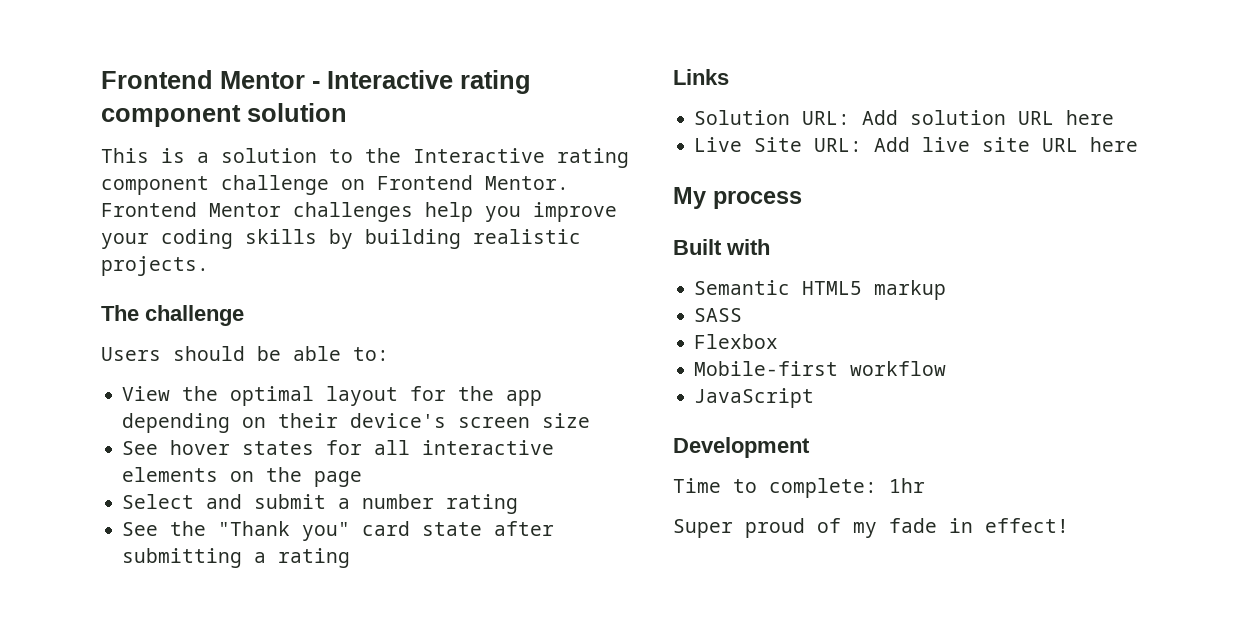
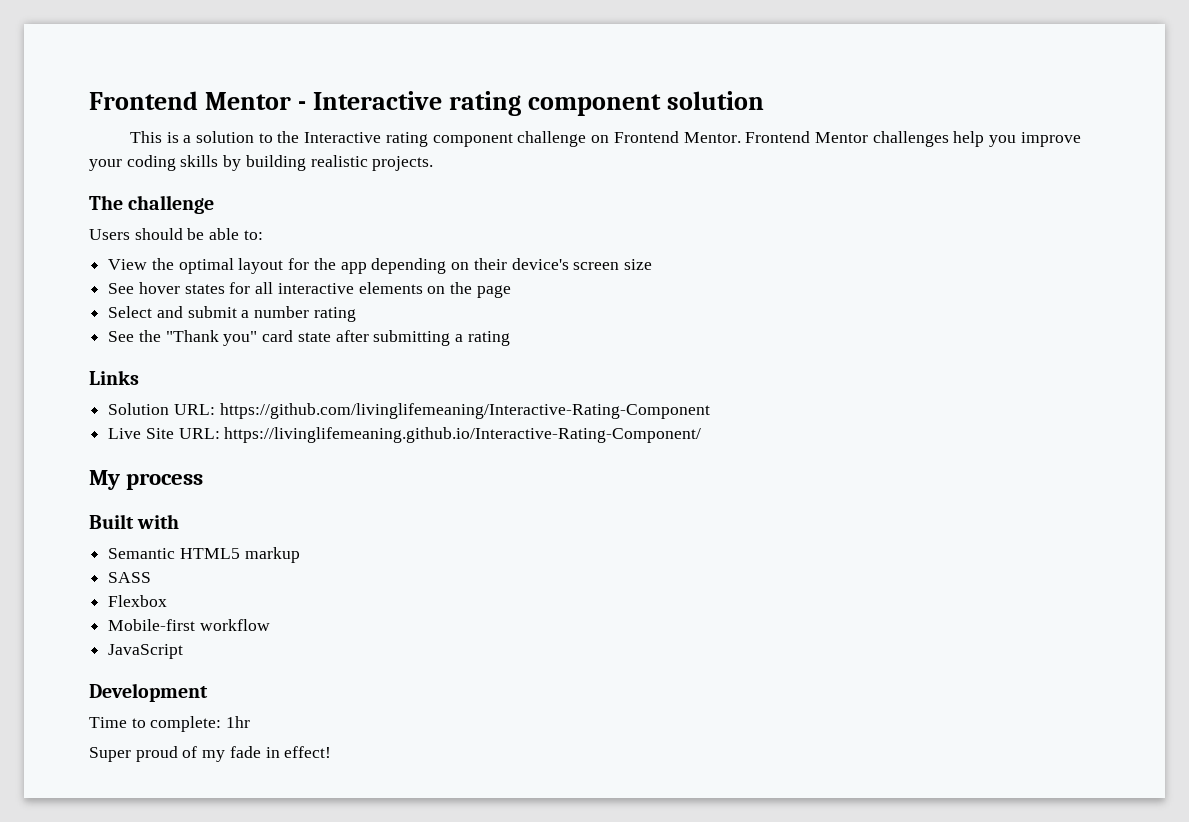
- Solution URL: Add solution URL here
+ Solution URL: https://github.com/livinglifemeaning/Interactive-Rating-Component
- Live Site URL: Add live site URL here
+ Live Site URL: https://livinglifemeaning.github.io/Interactive-Rating-Component/

